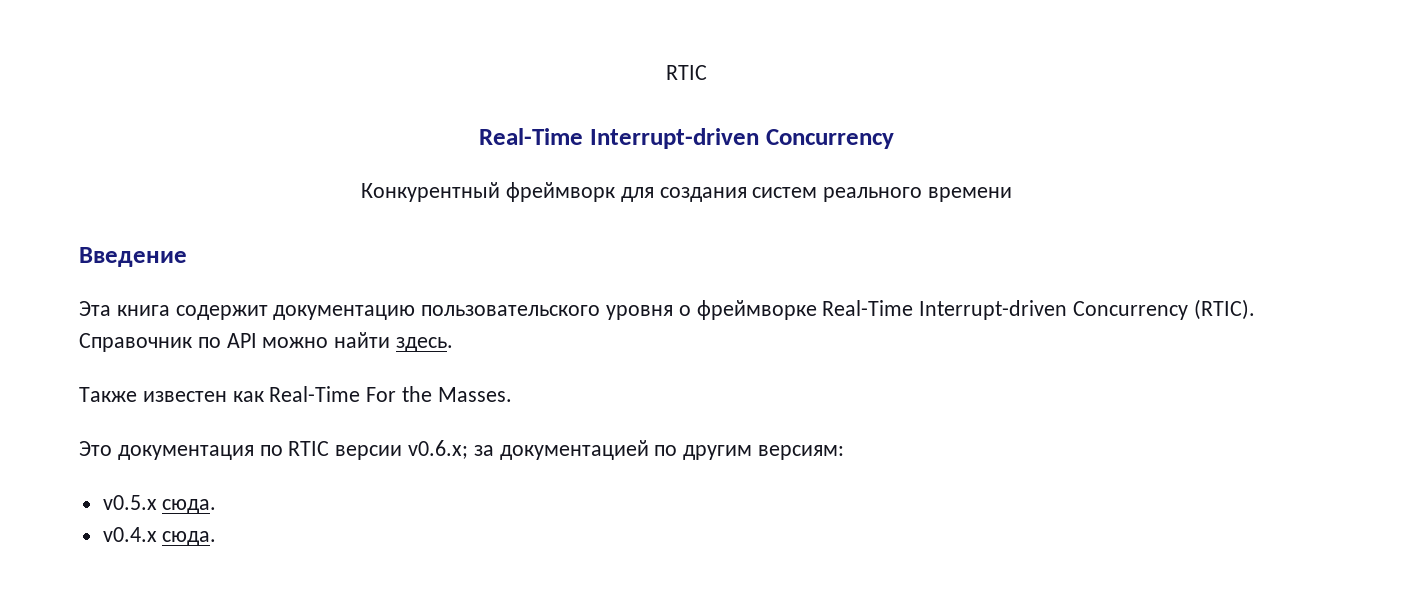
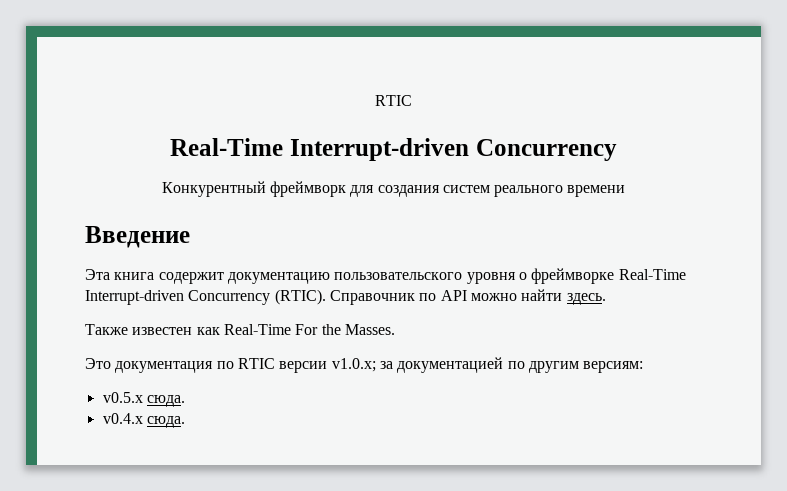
- Это документация по RTIC версии v0.6.x; за документацией по другим версиям:
+ Это документация по RTIC версии v1.0.x; за документацией по другим версиям:

